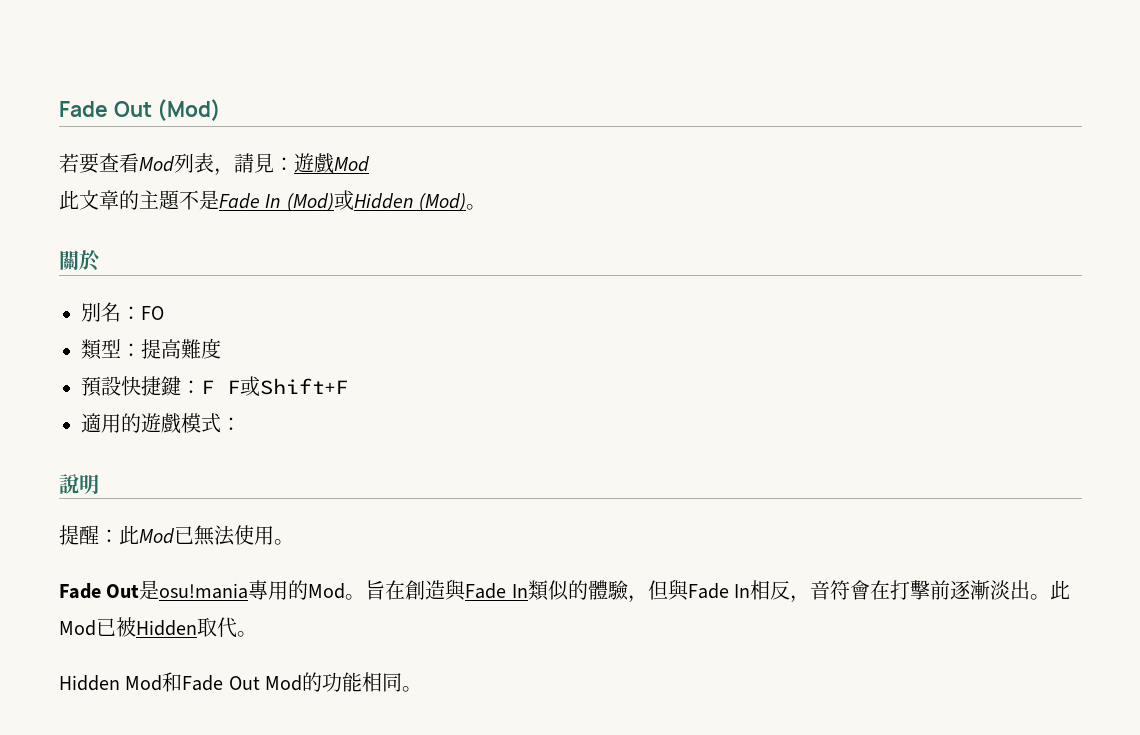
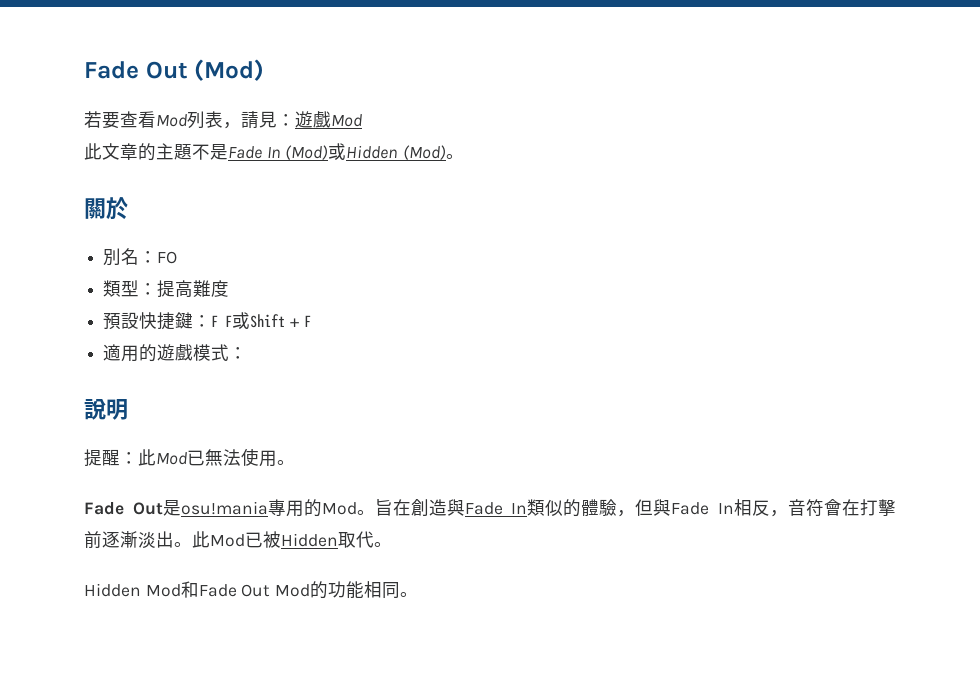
- 預設快捷鍵：F F或Shift+F
+ 預設快捷鍵：F F或Shift + F

